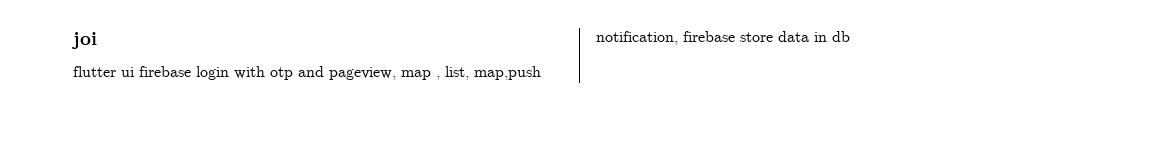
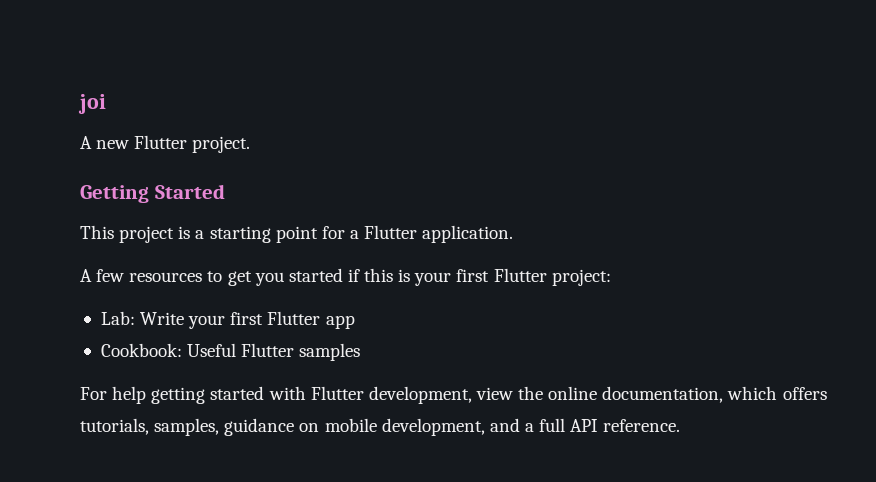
- flutter ui firebase login with otp and pageview, map , list, map,push notification, firebase store data in db
+ A new Flutter project.
+ Getting Started
+ This project is a starting point for a Flutter application.
+ A few resources to get you started if this is your first Flutter project:
+ Lab: Write your first Flutter app
+ Cookbook: Useful Flutter samples
+ For help getting started with Flutter development, view the online documentation, which offers tutorials, samples, guidance on mobile development, and a full API reference.

